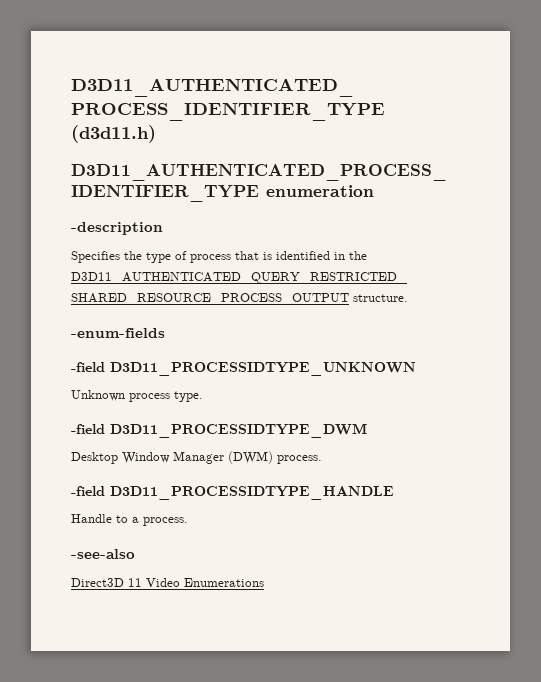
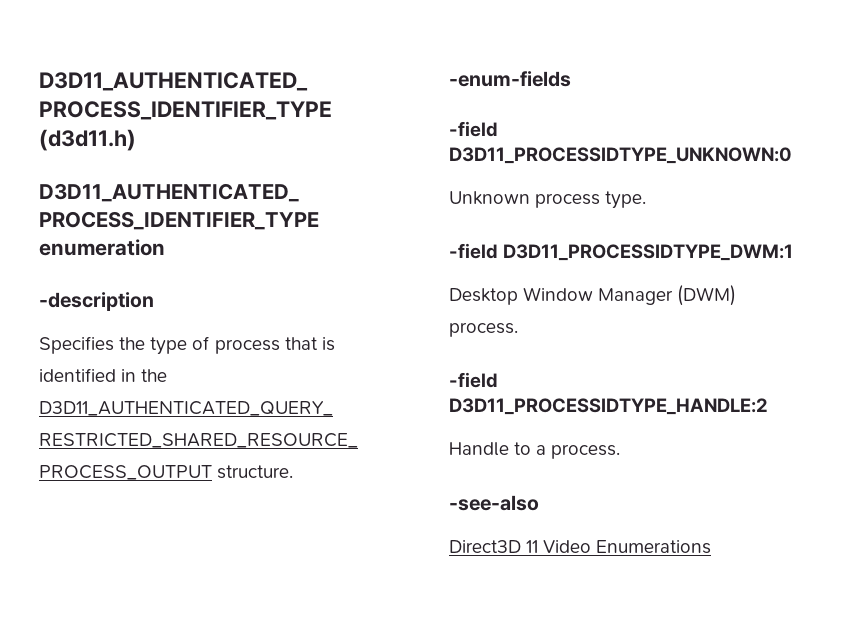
- -field D3D11_PROCESSIDTYPE_UNKNOWN
+ -field D3D11_PROCESSIDTYPE_UNKNOWN:0
- -field D3D11_PROCESSIDTYPE_DWM
+ -field D3D11_PROCESSIDTYPE_DWM:1
- -field D3D11_PROCESSIDTYPE_HANDLE
+ -field D3D11_PROCESSIDTYPE_HANDLE:2

